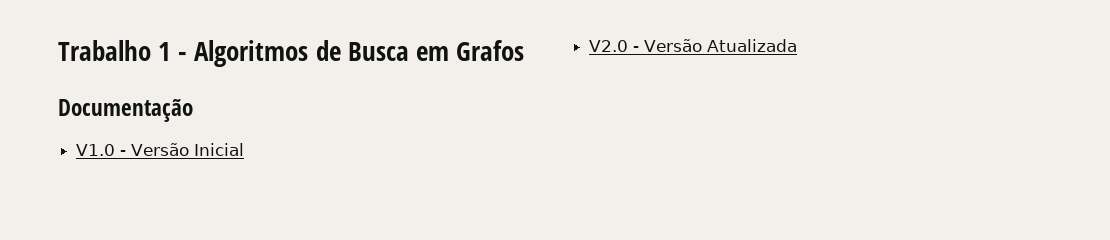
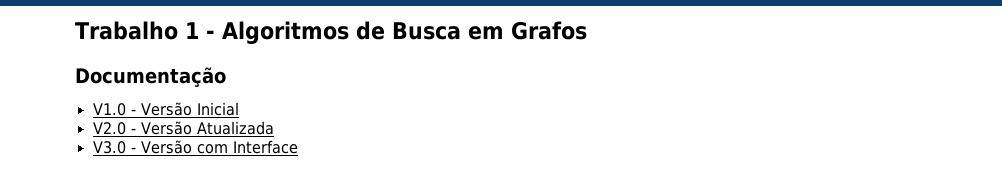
+ V3.0 - Versão com Interface

